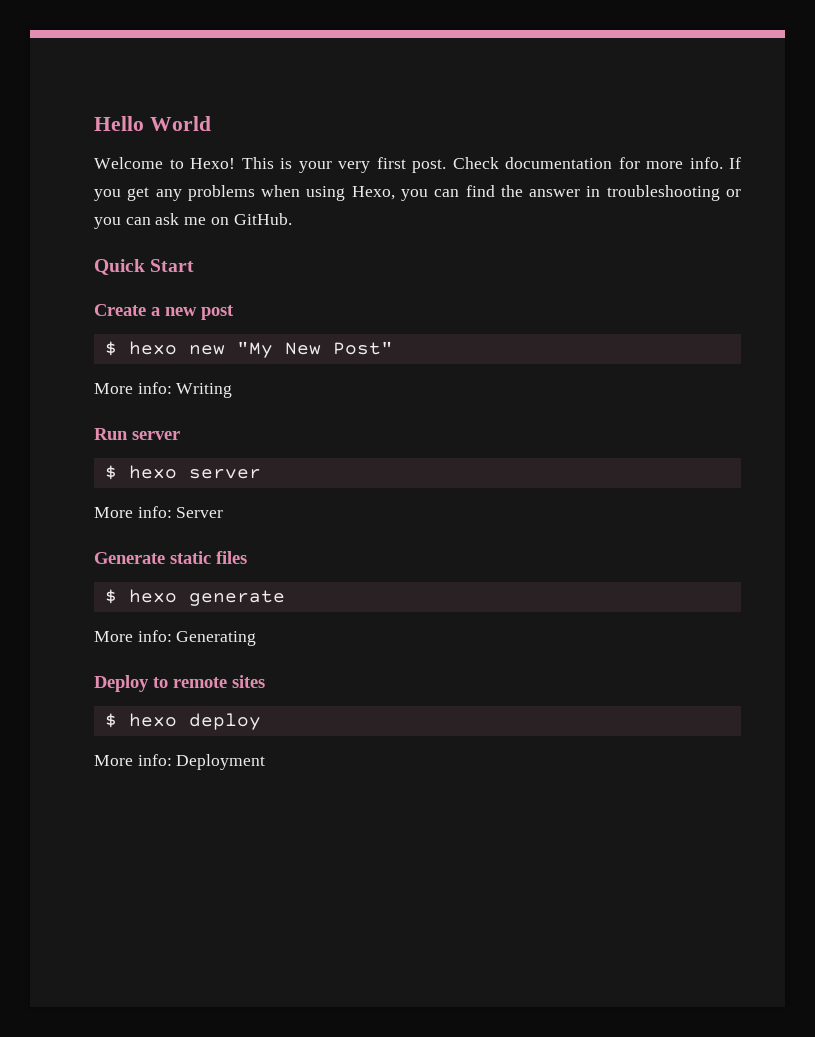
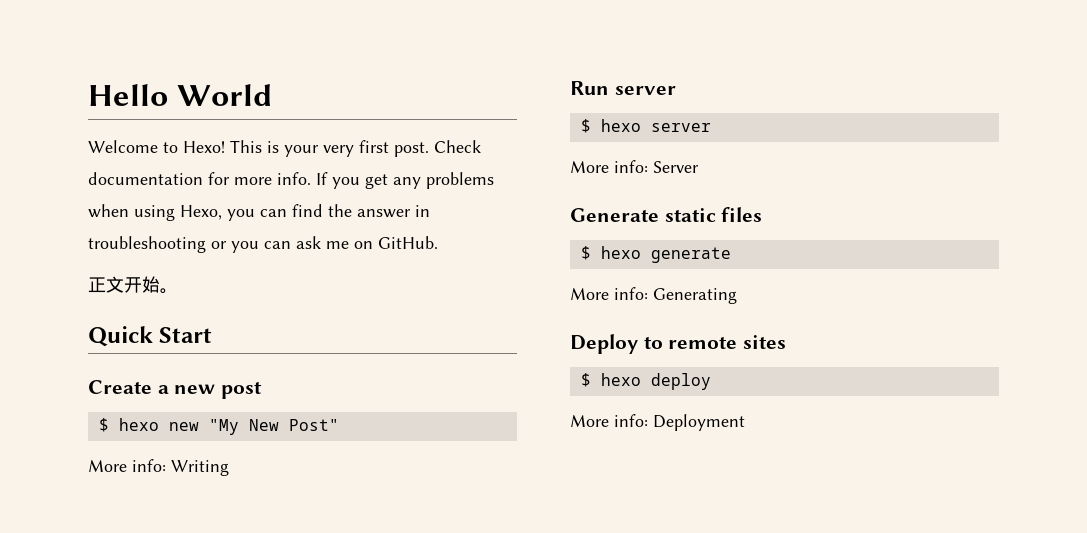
+ 正文开始。

